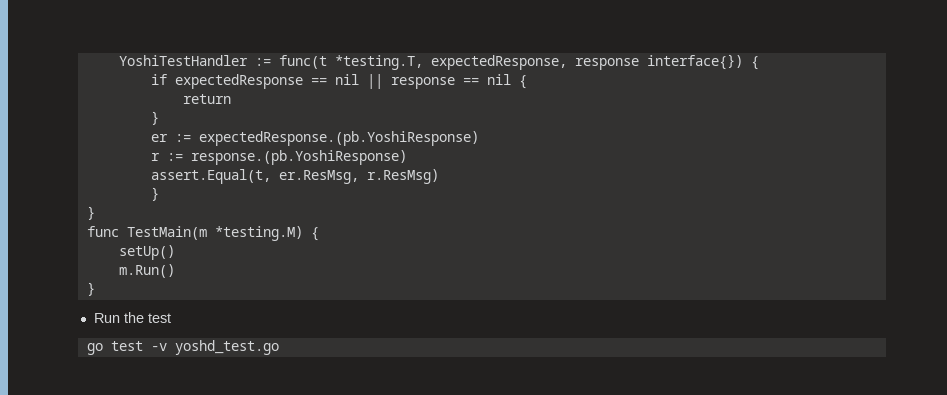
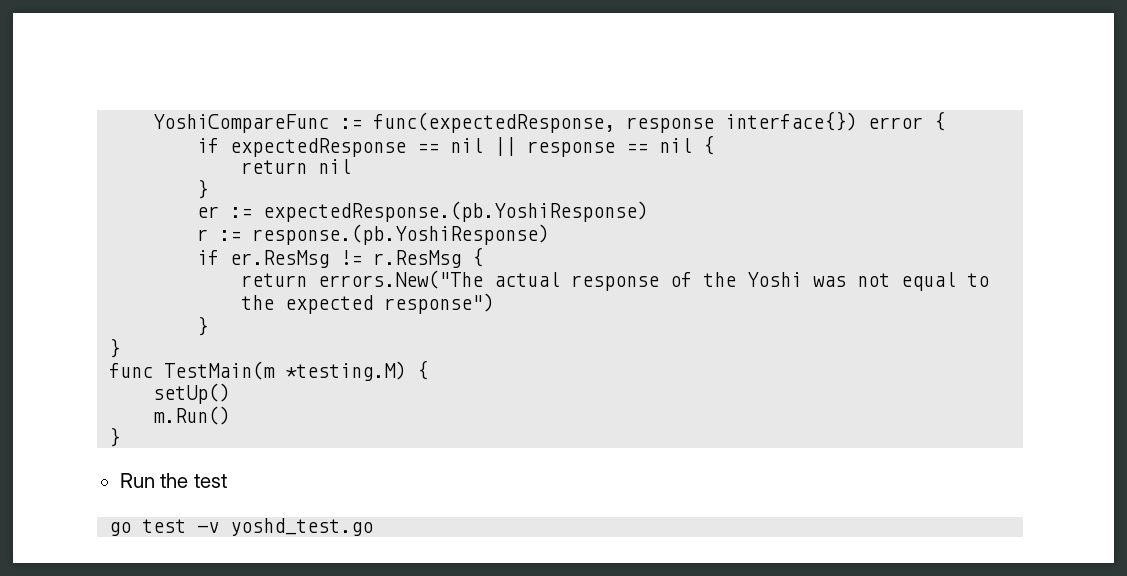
- YoshiTestHandler := func(t *testing.T, expectedResponse, response interface{}) {
+ YoshiCompareFunc := func(expectedResponse, response interface{}) error {
- return
+ return nil
- assert.Equal(t, er.ResMsg, r.ResMsg)
+ if er.ResMsg != r.ResMsg {
+ return errors.New("The actual response of the Yoshi was not equal to the expected response")

